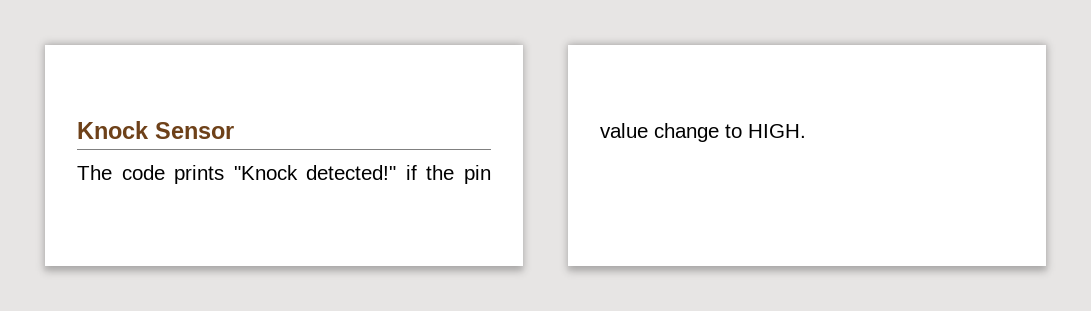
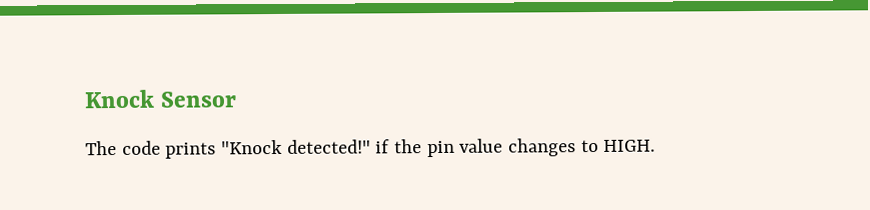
- The code prints "Knock detected!" if the pin value change to HIGH.
+ The code prints "Knock detected!" if the pin value changes to HIGH.

